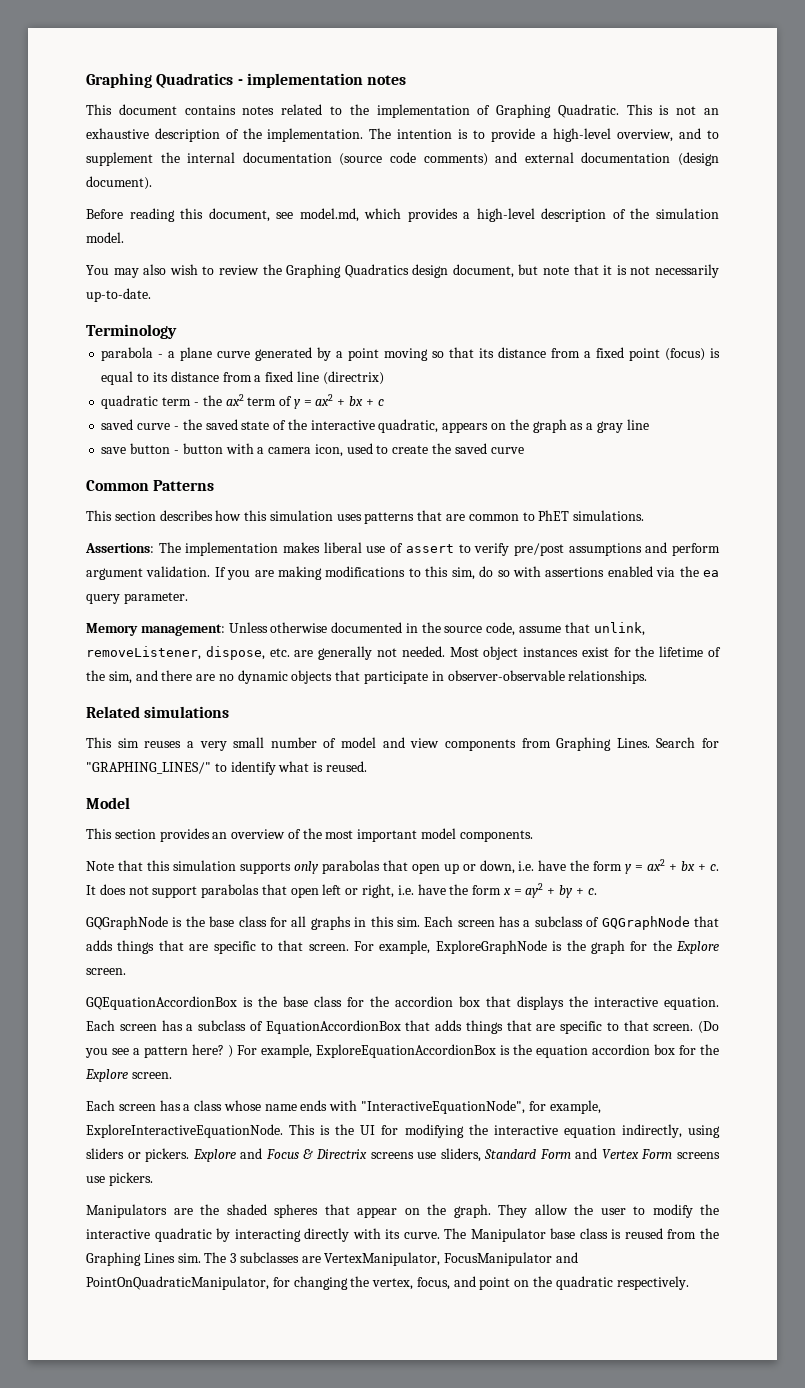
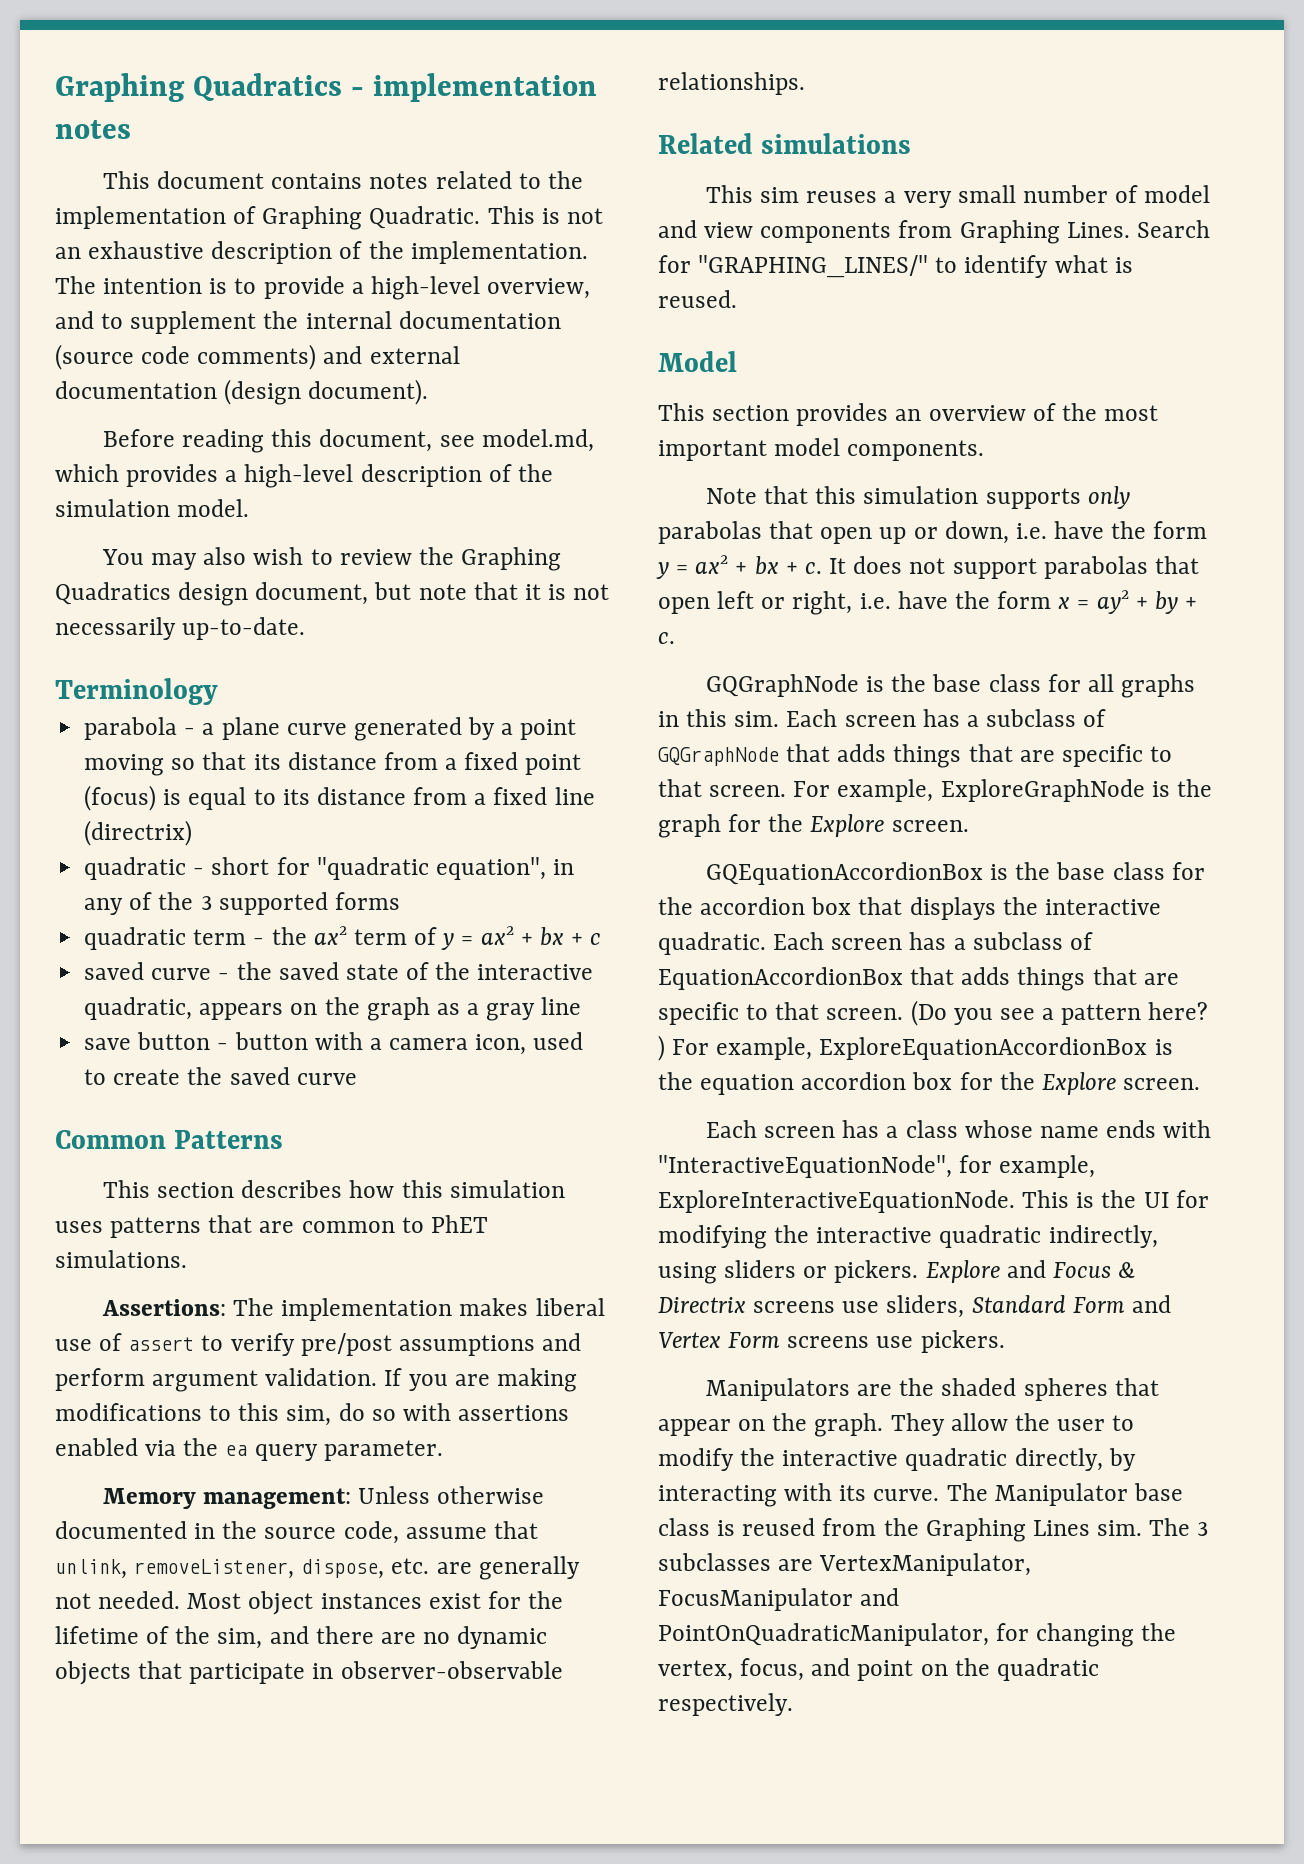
+ quadratic - short for "quadratic equation", in any of the 3 supported forms
- GQEquationAccordionBox is the base class for the accordion box that displays the interactive equation.
+ GQEquationAccordionBox is the base class for the accordion box that displays the interactive quadratic.
- This is the UI for modifying the interactive equation indirectly, using sliders or pickers.
+ This is the UI for modifying the interactive quadratic indirectly, using sliders or pickers.
- They allow the user to modify the interactive quadratic by interacting directly with its curve.
+ They allow the user to modify the interactive quadratic directly, by interacting with its curve.

